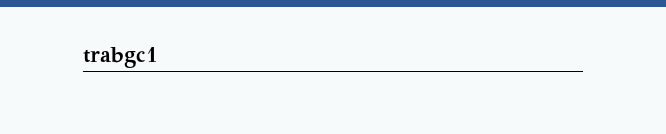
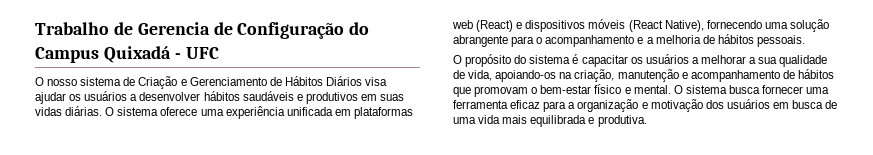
- trabgc1
+ Trabalho de Gerencia de Configuração do Campus Quixadá - UFC
+ O nosso sistema de Criação e Gerenciamento de Hábitos Diários visa ajudar os usuários a desenvolver hábitos saudáveis e produtivos em suas vidas diárias. O sistema oferece uma experiência unificada em plataformas web (React) e dispositivos móveis (React Native), fornecendo uma solução abrangente para o acompanhamento e a melhoria de hábitos pessoais.
+ O propósito do sistema é capacitar os usuários a melhorar a sua qualidade de vida, apoiando-os na criação, manutenção e acompanhamento de hábitos que promovam o bem-estar físico e mental. O sistema busca fornecer uma ferramenta eficaz para a organização e motivação dos usuários em busca de uma vida mais equilibrada e produtiva.

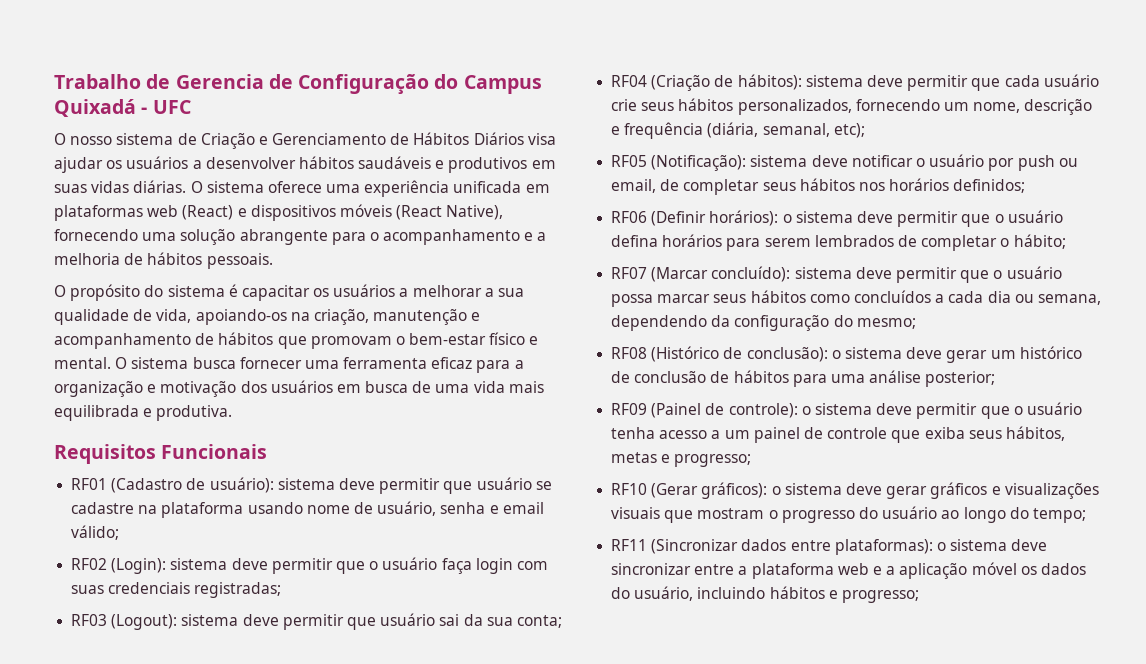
+ Requisitos Funcionais
+ RF01 (Cadastro de usuário): sistema deve permitir que usuário se cadastre na plataforma usando nome de usuário, senha e email válido;
+ RF02 (Login): sistema deve permitir que o usuário faça login com suas credenciais registradas;
+ RF03 (Logout): sistema deve permitir que usuário sai da sua conta;
+ RF04 (Criação de hábitos): sistema deve permitir que cada usuário crie seus hábitos personalizados, fornecendo um nome, descrição e frequência (diária, semanal, etc);
+ RF05 (Notificação): sistema deve notificar o usuário por push ou email, de completar seus hábitos nos horários definidos;
+ RF06 (Definir horários): o sistema deve permitir que o usuário defina horários para serem lembrados de completar o hábito;
+ RF07 (Marcar concluído): sistema deve permitir que o usuário possa marcar seus hábitos como concluídos a cada dia ou semana, dependendo da configuração do mesmo;
+ RF08 (Histórico de conclusão): o sistema deve gerar um histórico de conclusão de hábitos para uma análise posterior;
+ RF09 (Painel de controle): o sistema deve permitir que o usuário tenha acesso a um painel de controle que exiba seus hábitos, metas e progresso;
+ RF10 (Gerar gráficos): o sistema deve gerar gráficos e visualizações visuais que mostram o progresso do usuário ao longo do tempo;
+ RF11 (Sincronizar dados entre plataformas): o sistema deve sincronizar entre a plataforma web e a aplicação móvel os dados do usuário, incluindo hábitos e progresso;

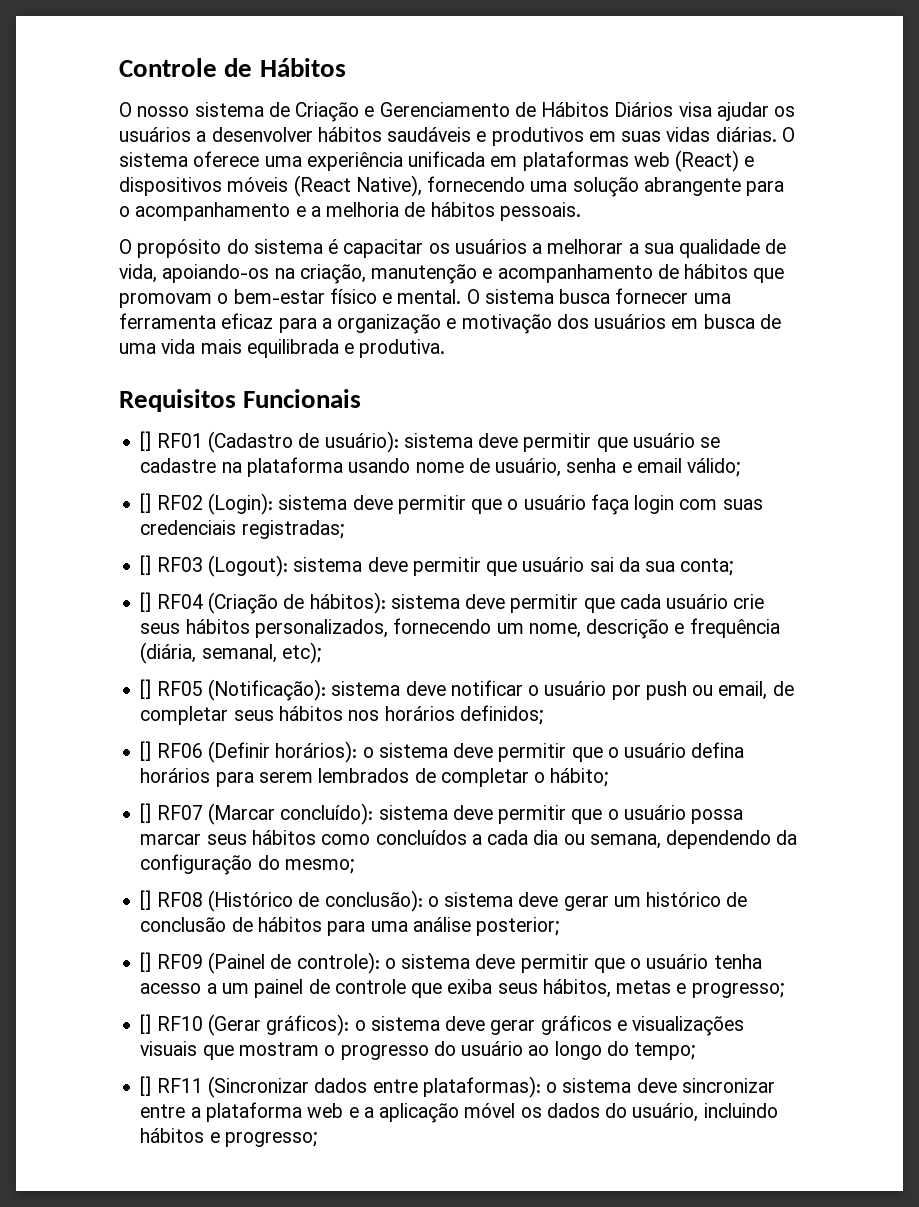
- Trabalho de Gerencia de Configuração do Campus Quixadá - UFC
+ Controle de Hábitos
- RF01 (Cadastro de usuário): sistema deve permitir que usuário se cadastre na plataforma usando nome de usuário, senha e email válido;
+ [] RF01 (Cadastro de usuário): sistema deve permitir que usuário se cadastre na plataforma usando nome de usuário, senha e email válido;
- RF02 (Login): sistema deve permitir que o usuário faça login com suas credenciais registradas;
+ [] RF02 (Login): sistema deve permitir que o usuário faça login com suas credenciais registradas;
- RF03 (Logout): sistema deve permitir que usuário sai da sua conta;
+ [] RF03 (Logout): sistema deve permitir que usuário sai da sua conta;
- RF04 (Criação de hábitos): sistema deve permitir que cada usuário crie seus hábitos personalizados, fornecendo um nome, descrição e frequência (diária, semanal, etc);
+ [] RF04 (Criação de hábitos): sistema deve permitir que cada usuário crie seus hábitos personalizados, fornecendo um nome, descrição e frequência (diária, semanal, etc);
- RF05 (Notificação): sistema deve notificar o usuário por push ou email, de completar seus hábitos nos horários definidos;
+ [] RF05 (Notificação): sistema deve notificar o usuário por push ou email, de completar seus hábitos nos horários definidos;
- RF06 (Definir horários): o sistema deve permitir que o usuário defina horários para serem lembrados de completar o hábito;
+ [] RF06 (Definir horários): o sistema deve permitir que o usuário defina horários para serem lembrados de completar o hábito;
- RF07 (Marcar concluído): sistema deve permitir que o usuário possa marcar seus hábitos como concluídos a cada dia ou semana, dependendo da configuração do mesmo;
+ [] RF07 (Marcar concluído): sistema deve permitir que o usuário possa marcar seus hábitos como concluídos a cada dia ou semana, dependendo da configuração do mesmo;
- RF08 (Histórico de conclusão): o sistema deve gerar um histórico de conclusão de hábitos para uma análise posterior;
+ [] RF08 (Histórico de conclusão): o sistema deve gerar um histórico de conclusão de hábitos para uma análise posterior;
- RF09 (Painel de controle): o sistema deve permitir que o usuário tenha acesso a um painel de controle que exiba seus hábitos, metas e progresso;
+ [] RF09 (Painel de controle): o sistema deve permitir que o usuário tenha acesso a um painel de controle que exiba seus hábitos, metas e progresso;
- RF10 (Gerar gráficos): o sistema deve gerar gráficos e visualizações visuais que mostram o progresso do usuário ao longo do tempo;
+ [] RF10 (Gerar gráficos): o sistema deve gerar gráficos e visualizações visuais que mostram o progresso do usuário ao longo do tempo;
- RF11 (Sincronizar dados entre plataformas): o sistema deve sincronizar entre a plataforma web e a aplicação móvel os dados do usuário, incluindo hábitos e progresso;
+ [] RF11 (Sincronizar dados entre plataformas): o sistema deve sincronizar entre a plataforma web e a aplicação móvel os dados do usuário, incluindo hábitos e progresso;

